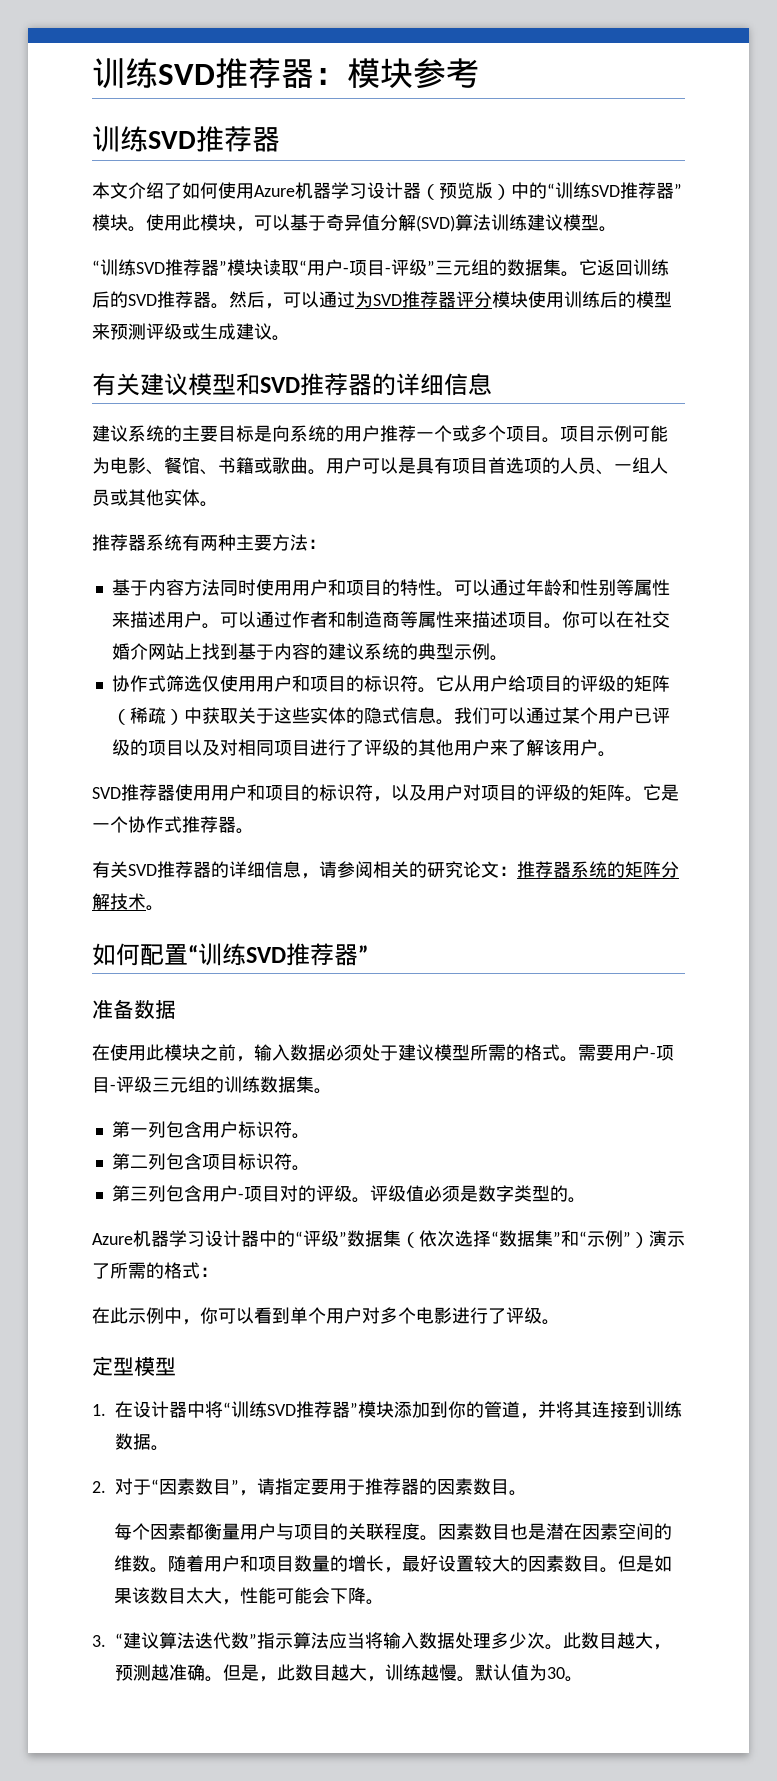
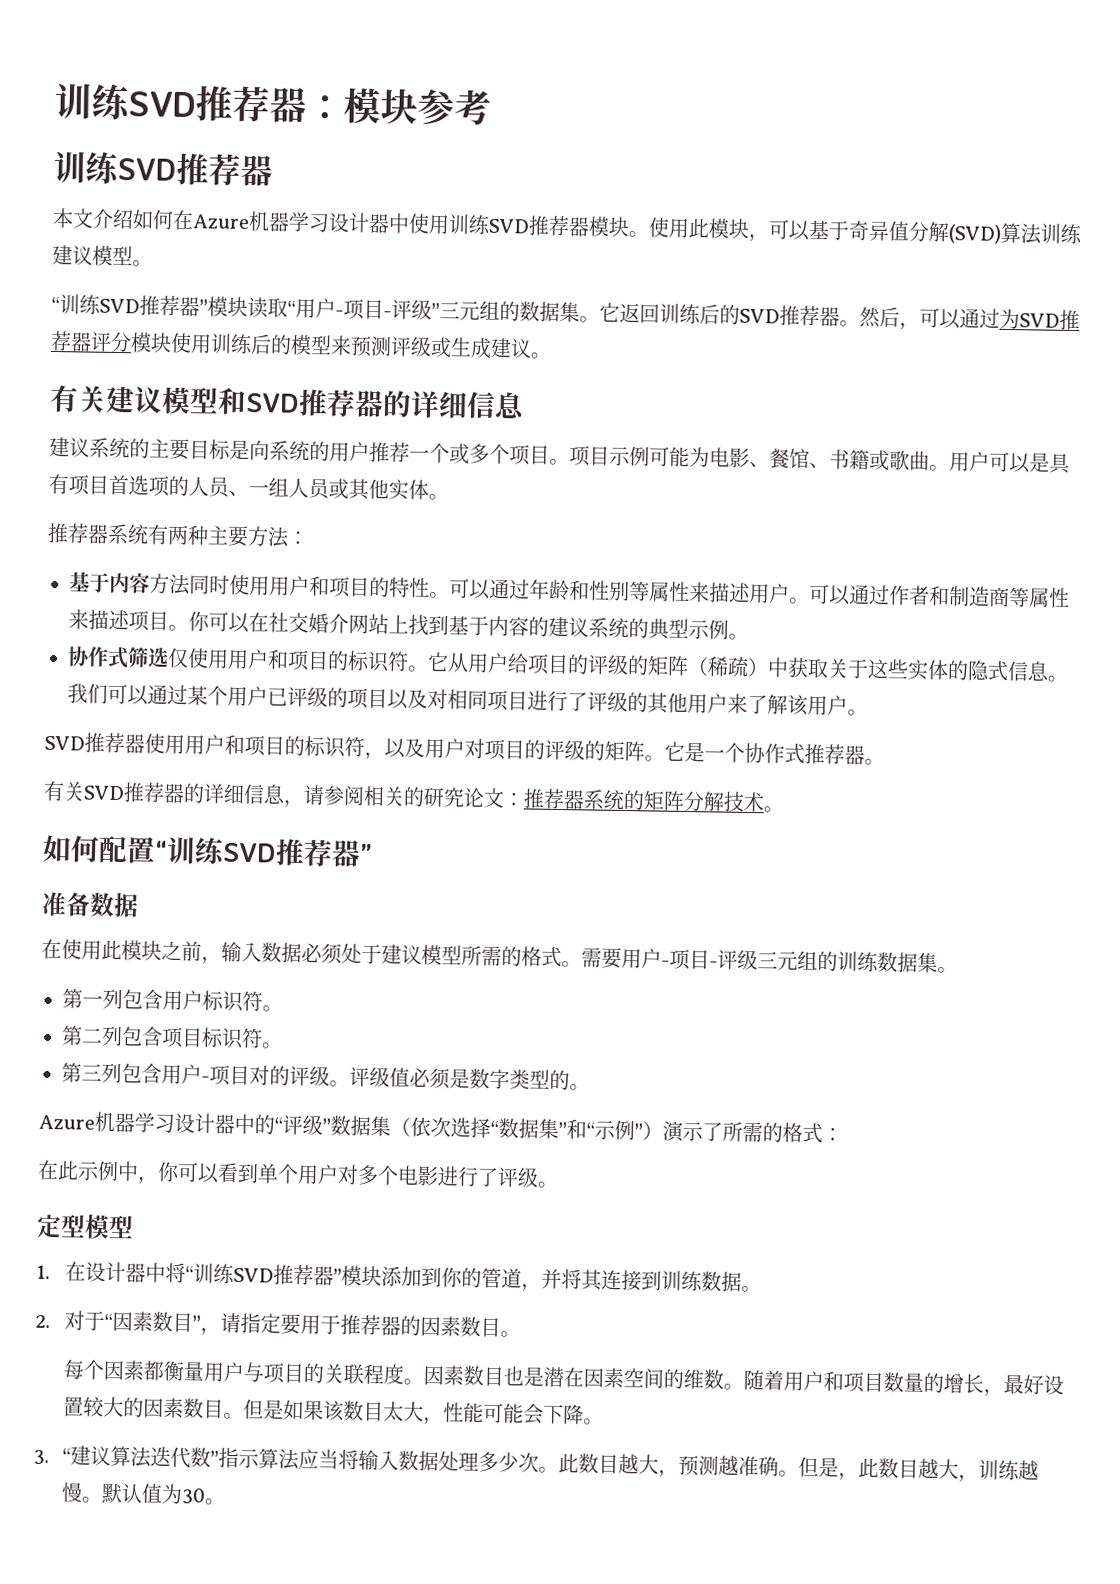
- 本文介绍了如何使用Azure机器学习设计器（预览版）中的“训练SVD推荐器”模块。
+ 本文介绍如何在Azure机器学习设计器中使用训练SVD推荐器模块。

